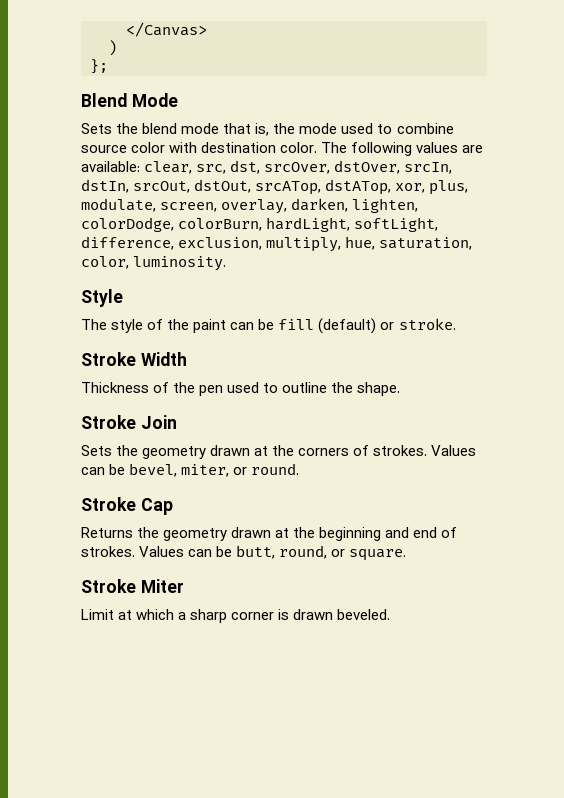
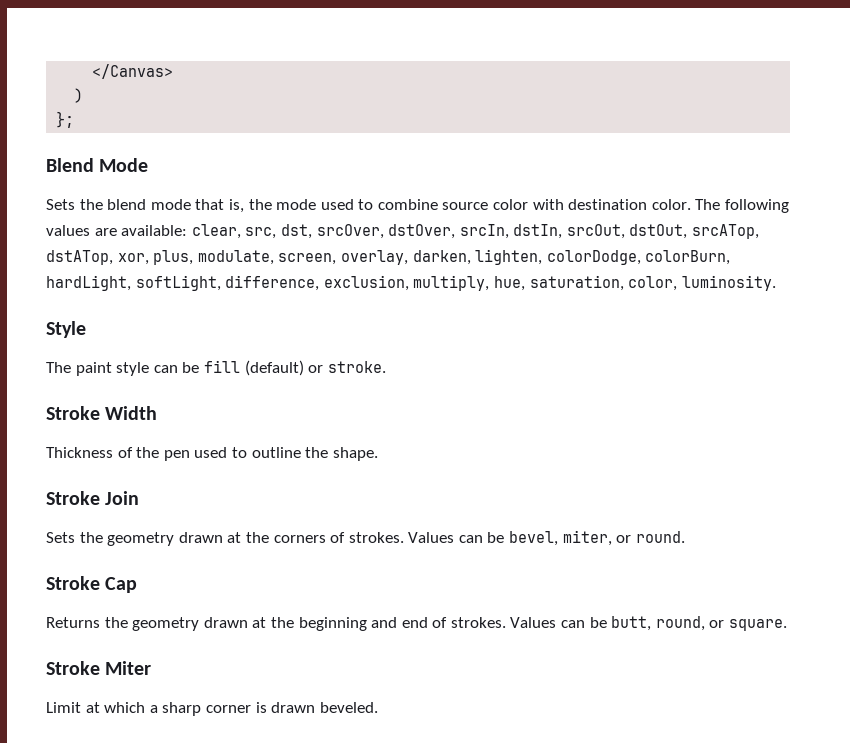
- The style of the paint can be fill (default) or stroke.
+ The paint style can be fill (default) or stroke.

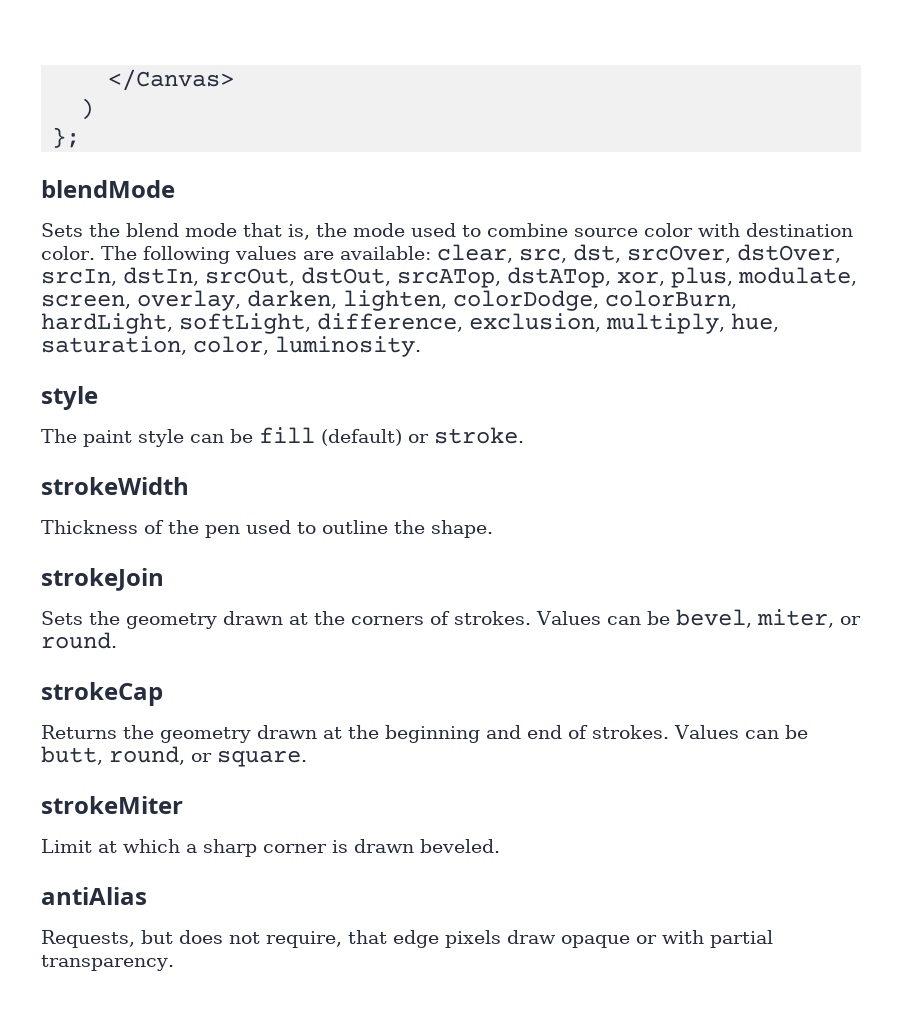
- Blend Mode
+ blendMode
  The following values are available: clear, src, dst, srcOver, dstOver, srcIn, dstIn, srcOut, dstOut, srcATop, dstATop, xor, plus, modulate, screen, overlay, darken, lighten, colorDodge, colorBurn, hardLight, softLight, difference, exclusion, multiply, hue, saturation, color, luminosity.
- Style
+ style
- Stroke Width
+ strokeWidth
- Stroke Join
+ strokeJoin
- Stroke Cap
+ strokeCap
- Stroke Miter
+ strokeMiter
+ antiAlias
+ Requests, but does not require, that edge pixels draw opaque or with partial transparency.

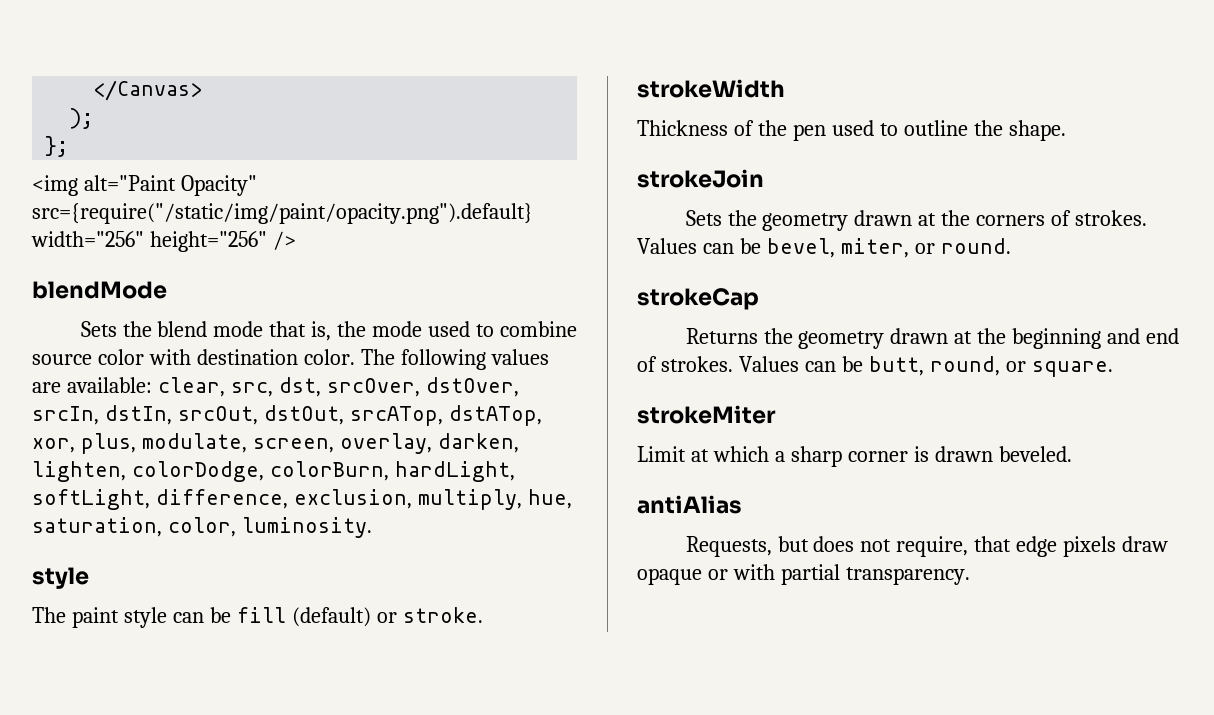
- )
+ );
+ <img alt="Paint Opacity" src={require("/static/img/paint/opacity.png").default} width="256" height="256" />

